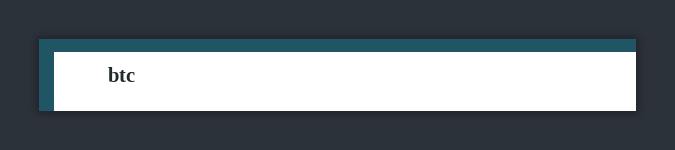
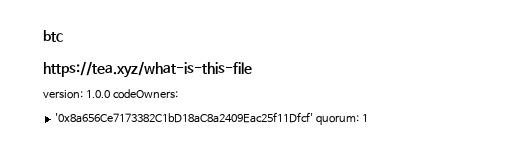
+ https://tea.xyz/what-is-this-file
+ version: 1.0.0 codeOwners:
+ '0x8a656Ce7173382C1bD18aC8a2409Eac25f11Dfcf' quorum: 1

